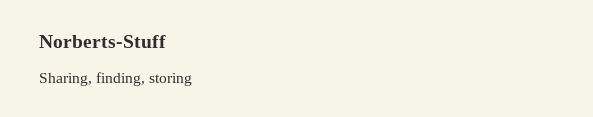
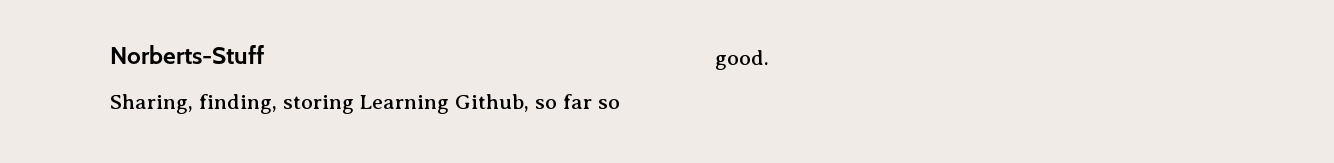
- Sharing, finding, storing
+ Sharing, finding, storing Learning Github, so far so good.

